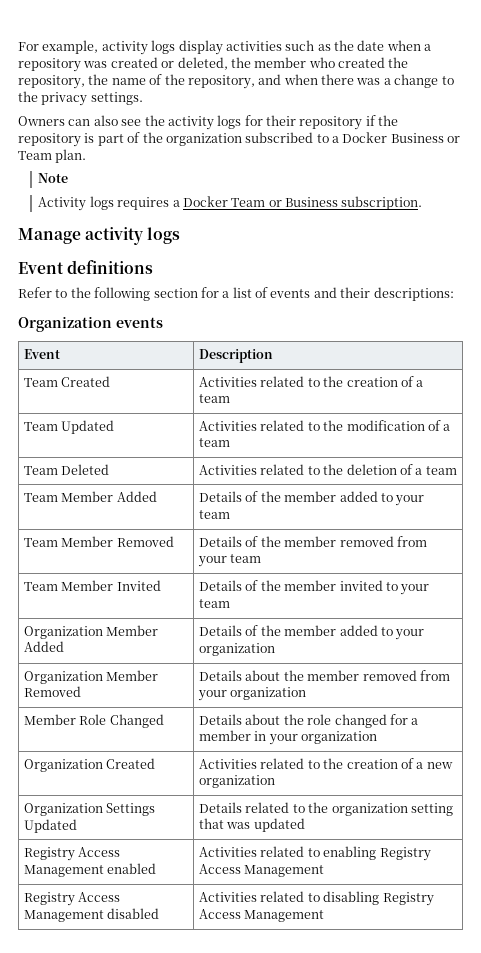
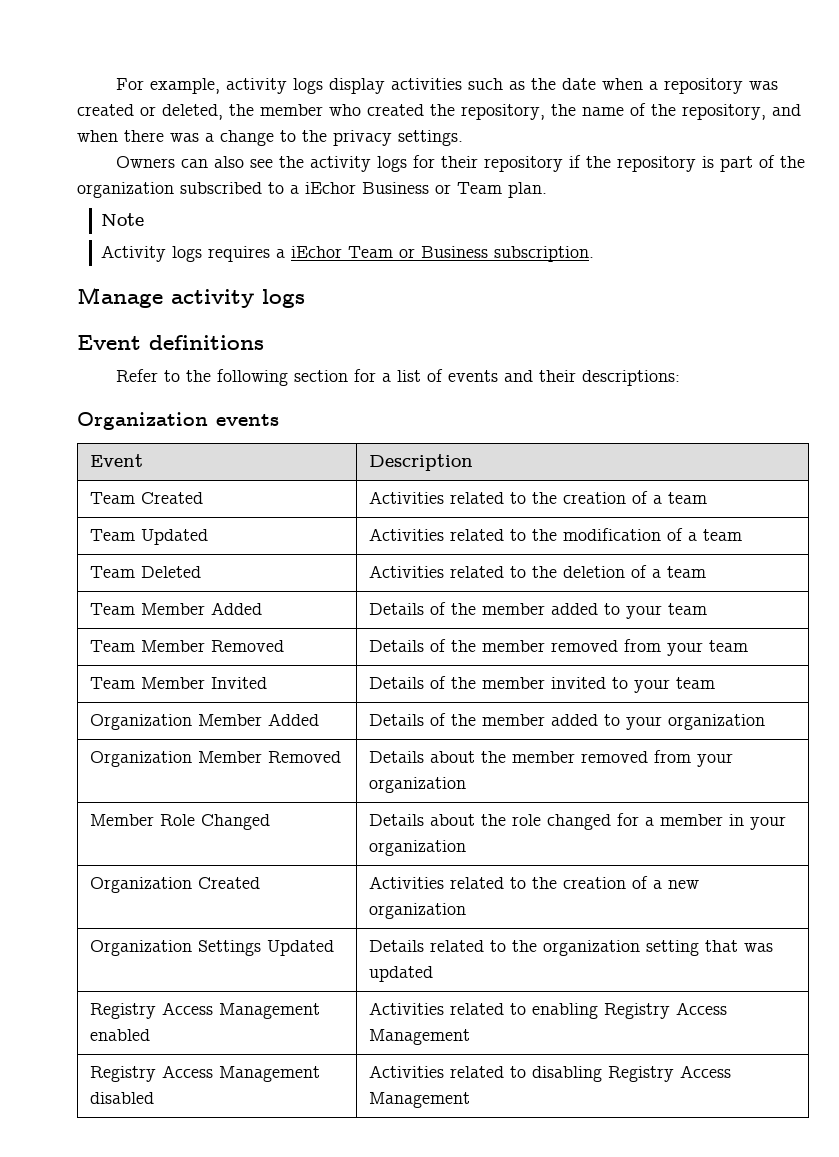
- Owners can also see the activity logs for their repository if the repository is part of the organization subscribed to a Docker Business or Team plan.
+ Owners can also see the activity logs for their repository if the repository is part of the organization subscribed to a iEchor Business or Team plan.
- Activity logs requires a Docker Team or Business subscription.
+ Activity logs requires a iEchor Team or Business subscription.

